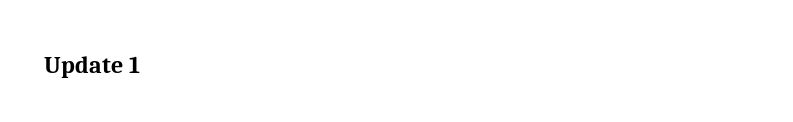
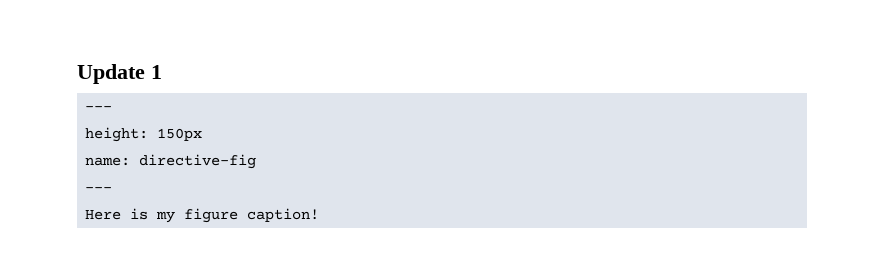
  Update 1
+ ---
+ height: 150px
+ name: directive-fig
+ ---
+ Here is my figure caption!

